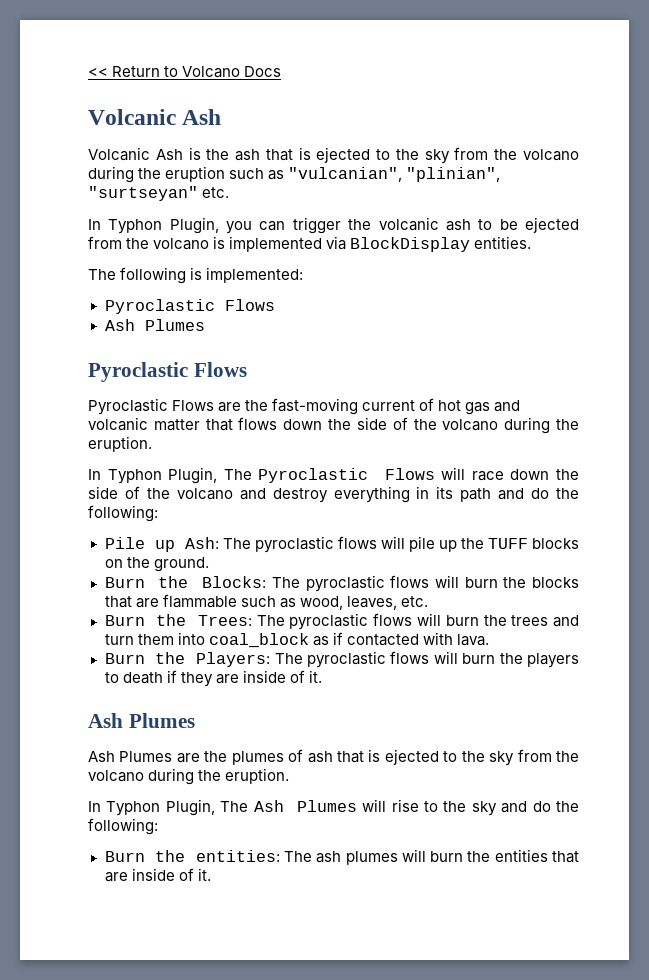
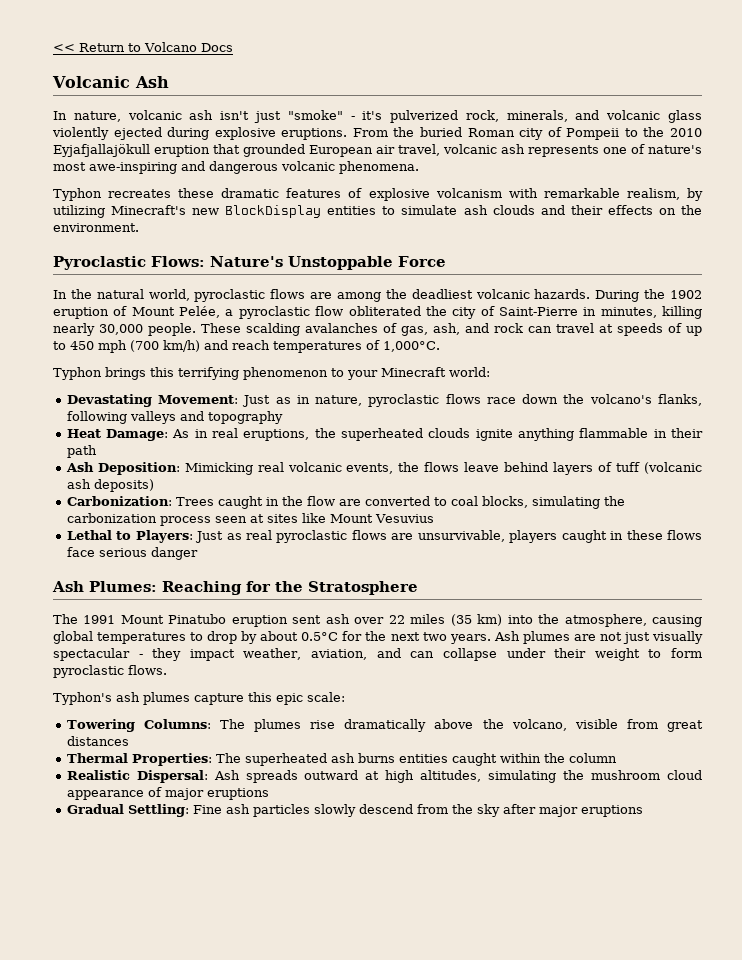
- Volcanic Ash is the ash that is ejected to the sky from the volcano during the eruption such as "vulcanian", "plinian", "surtseyan" etc.
- In Typhon Plugin, you can trigger the volcanic ash to be ejected from the volcano is implemented via BlockDisplay entities.
- The following is implemented:
- Pyroclastic Flows
- Ash Plumes
- Pyroclastic Flows
- Pyroclastic Flows are the fast-moving current of hot gas and volcanic matter that flows down the side of the volcano during the eruption.
- In Typhon Plugin, The Pyroclastic Flows will race down the side of the volcano and destroy everything in its path and do the following:
- Pile up Ash: The pyroclastic flows will pile up the TUFF blocks on the ground.
- Burn the Blocks: The pyroclastic flows will burn the blocks that are flammable such as wood, leaves, etc.
- Burn the Trees: The pyroclastic flows will burn the trees and turn them into coal_block as if contacted with lava.
- Burn the Players: The pyroclastic flows will burn the players to death if they are inside of it.
- Ash Plumes
- Ash Plumes are the plumes of ash that is ejected to the sky from the volcano during the eruption.
- In Typhon Plugin, The Ash Plumes will rise to the sky and do the following:
- Burn the entities: The ash plumes will burn the entities that are inside of it.
+ In nature, volcanic ash isn't just "smoke" - it's pulverized rock, minerals, and volcanic glass violently ejected during explosive eruptions. From the buried Roman city of Pompeii to the 2010 Eyjafjallajökull eruption that grounded European air travel, volcanic ash represents one of nature's most awe-inspiring and dangerous volcanic phenomena.
+ Typhon recreates these dramatic features of explosive volcanism with remarkable realism, by utilizing Minecraft's new BlockDisplay entities to simulate ash clouds and their effects on the environment.
+ Pyroclastic Flows: Nature's Unstoppable Force
+ In the natural world, pyroclastic flows are among the deadliest volcanic hazards. During the 1902 eruption of Mount Pelée, a pyroclastic flow obliterated the city of Saint-Pierre in minutes, killing nearly 30,000 people. These scalding avalanches of gas, ash, and rock can travel at speeds of up to 450 mph (700 km/h) and reach temperatures of 1,000°C.
+ Typhon brings this terrifying phenomenon to your Minecraft world:
+ Devastating Movement: Just as in nature, pyroclastic flows race down the volcano's flanks, following valleys and topography
+ Heat Damage: As in real eruptions, the superheated clouds ignite anything flammable in their path
+ Ash Deposition: Mimicking real volcanic events, the flows leave behind layers of tuff (volcanic ash deposits)
+ Carbonization: Trees caught in the flow are converted to coal blocks, simulating the carbonization process seen at sites like Mount Vesuvius
+ Lethal to Players: Just as real pyroclastic flows are unsurvivable, players caught in these flows face serious danger
+ Ash Plumes: Reaching for the Stratosphere
+ The 1991 Mount Pinatubo eruption sent ash over 22 miles (35 km) into the atmosphere, causing global temperatures to drop by about 0.5°C for the next two years. Ash plumes are not just visually spectacular - they impact weather, aviation, and can collapse under their weight to form pyroclastic flows.
+ Typhon's ash plumes capture this epic scale:
+ Towering Columns: The plumes rise dramatically above the volcano, visible from great distances
+ Thermal Properties: The superheated ash burns entities caught within the column
+ Realistic Dispersal: Ash spreads outward at high altitudes, simulating the mushroom cloud appearance of major eruptions
+ Gradual Settling: Fine ash particles slowly descend from the sky after major eruptions

